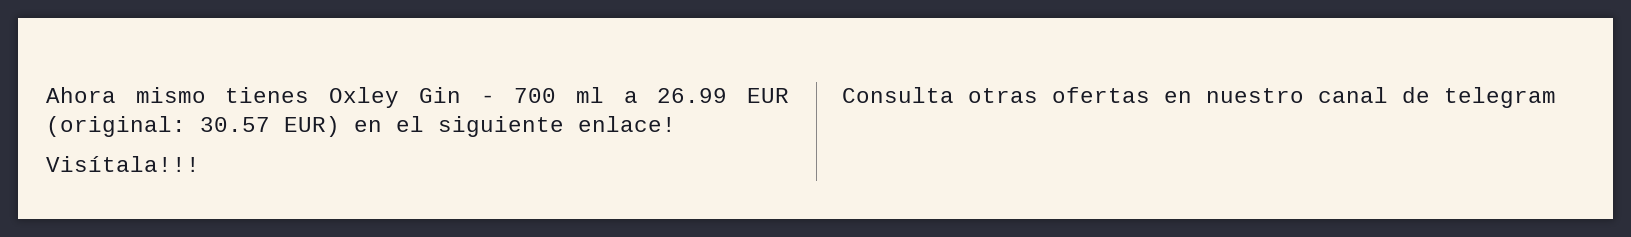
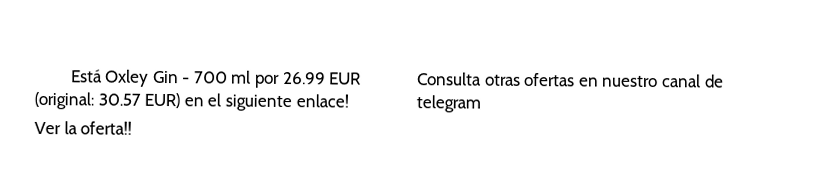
- Ahora mismo tienes Oxley Gin - 700 ml a 26.99 EUR (original: 30.57 EUR) en el siguiente enlace!
+ Está Oxley Gin - 700 ml por 26.99 EUR (original: 30.57 EUR) en el siguiente enlace!
- Visítala!!!
+ Ver la oferta!!

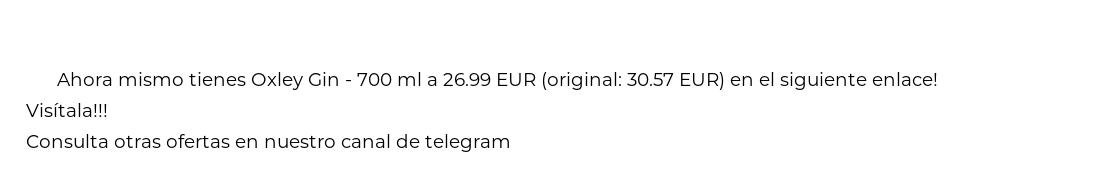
- Está Oxley Gin - 700 ml por 26.99 EUR (original: 30.57 EUR) en el siguiente enlace!
+ Ahora mismo tienes Oxley Gin - 700 ml a 26.99 EUR (original: 30.57 EUR) en el siguiente enlace!
- Ver la oferta!!
+ Visítala!!!

